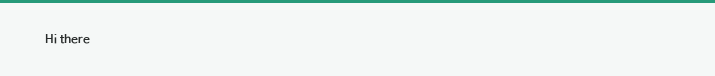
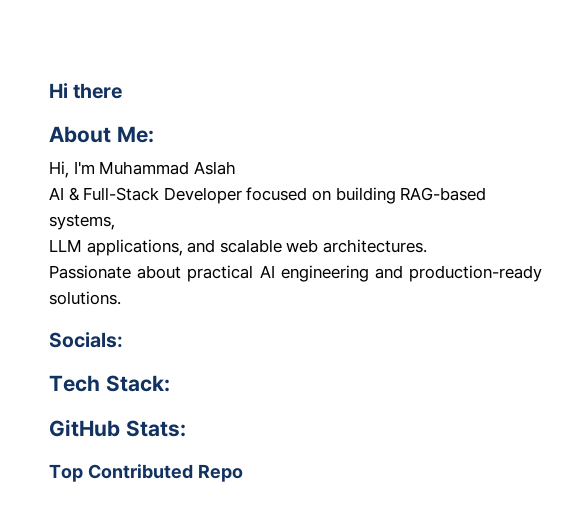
+ About Me:
+ Hi, I'm Muhammad Aslah
+ AI & Full-Stack Developer focused on building RAG-based systems,
+ LLM applications, and scalable web architectures.
+ Passionate about practical AI engineering and production-ready solutions.
+ Socials:
+ Tech Stack:
+ GitHub Stats:
+ Top Contributed Repo

